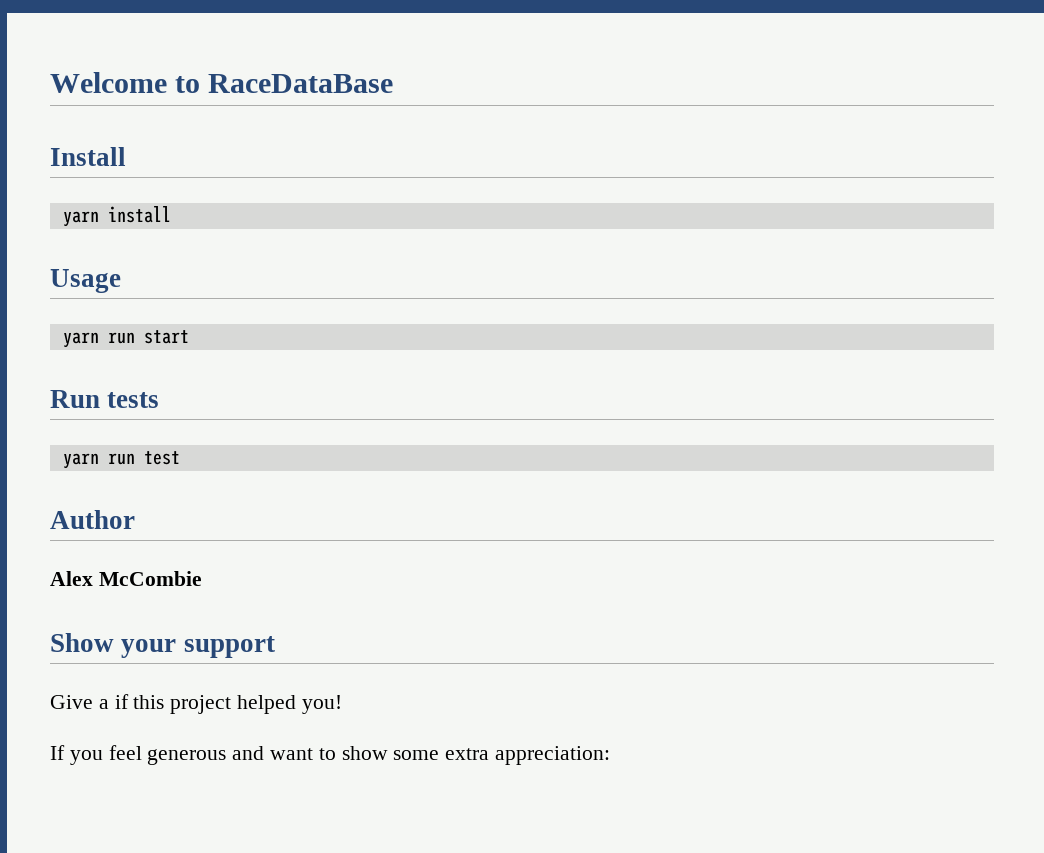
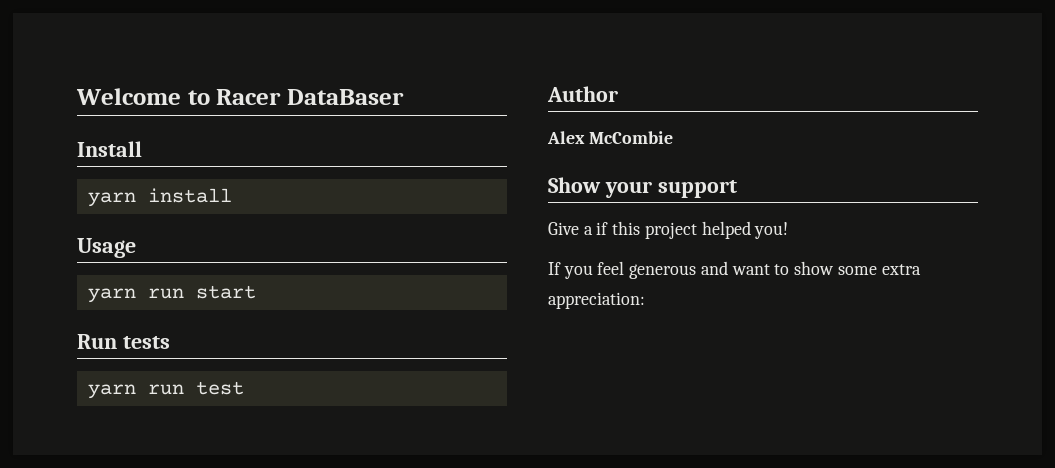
- Welcome to RaceDataBase
+ Welcome to Racer DataBaser

